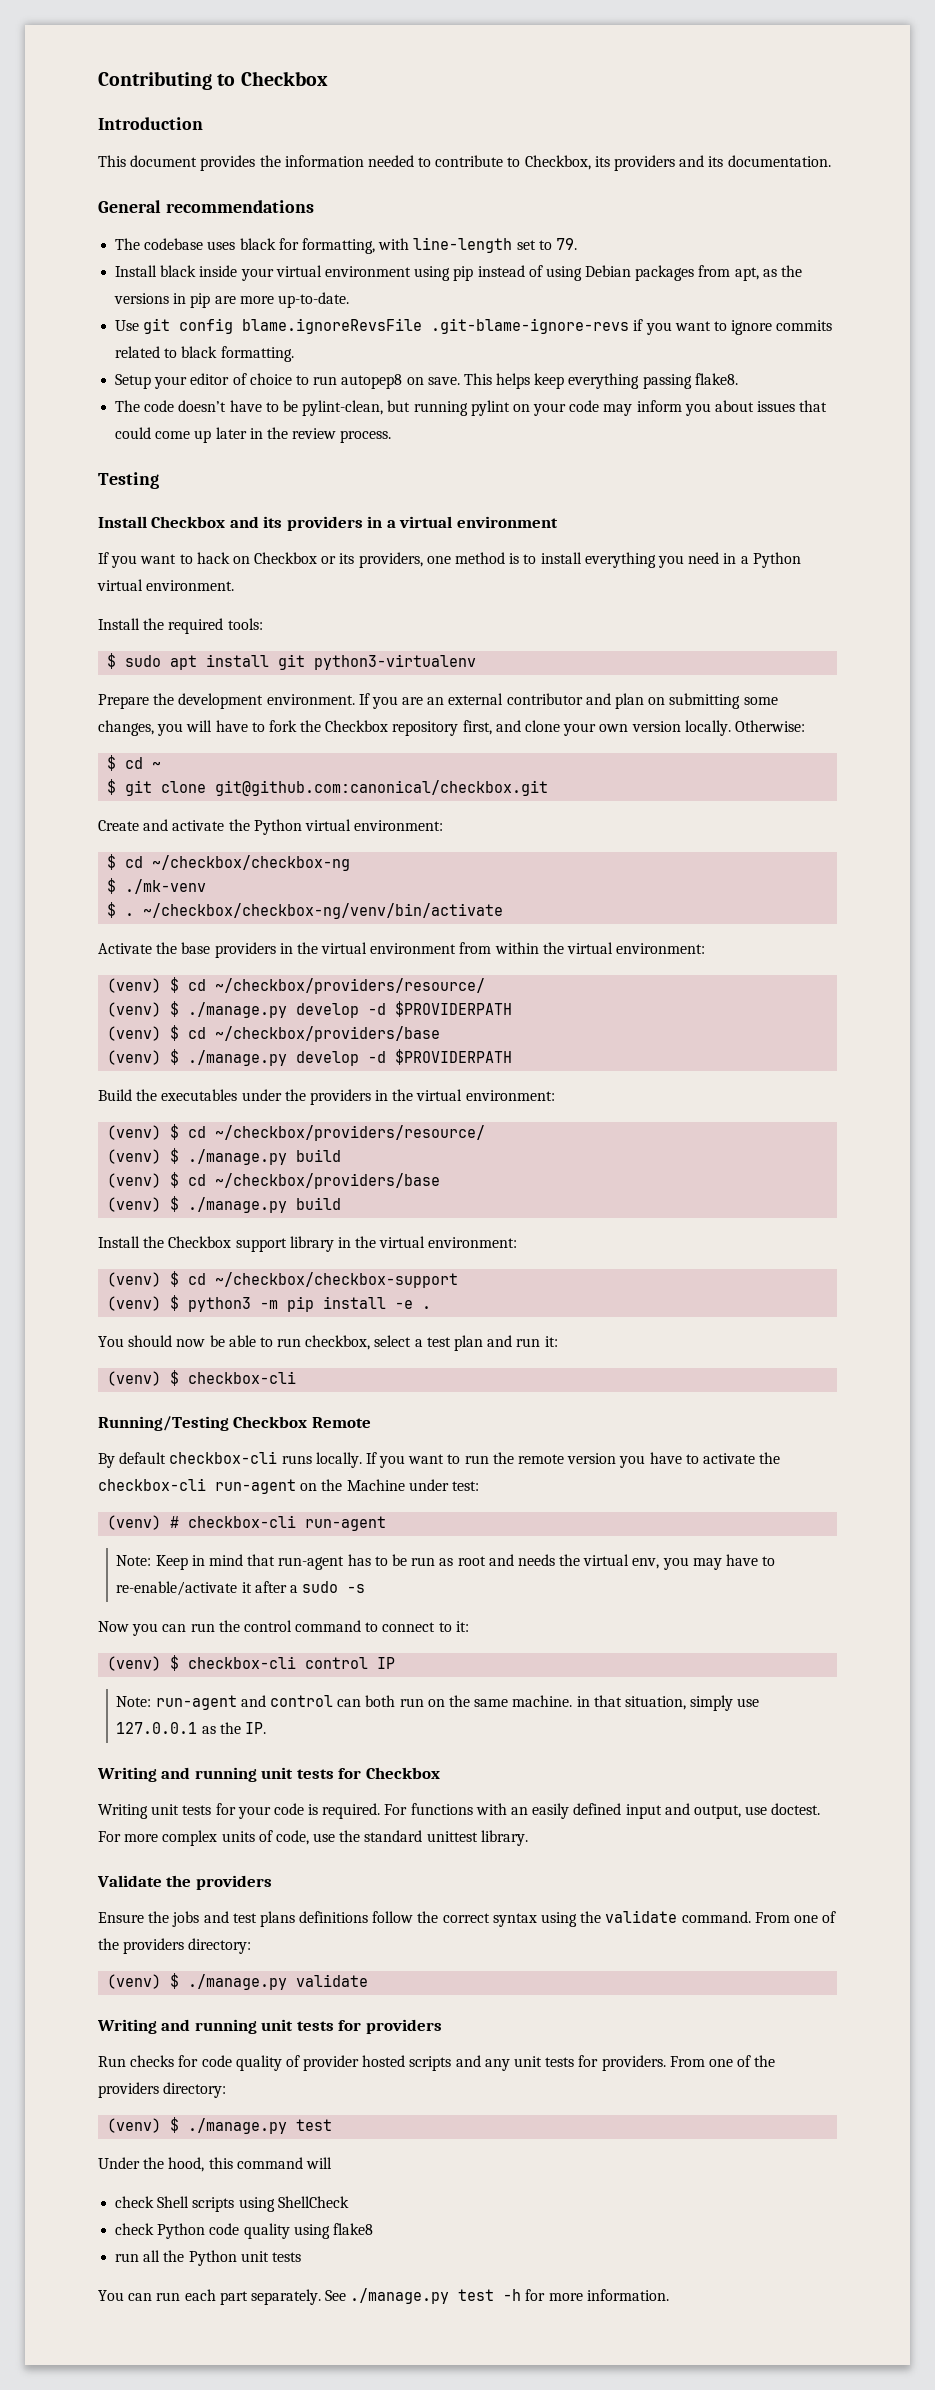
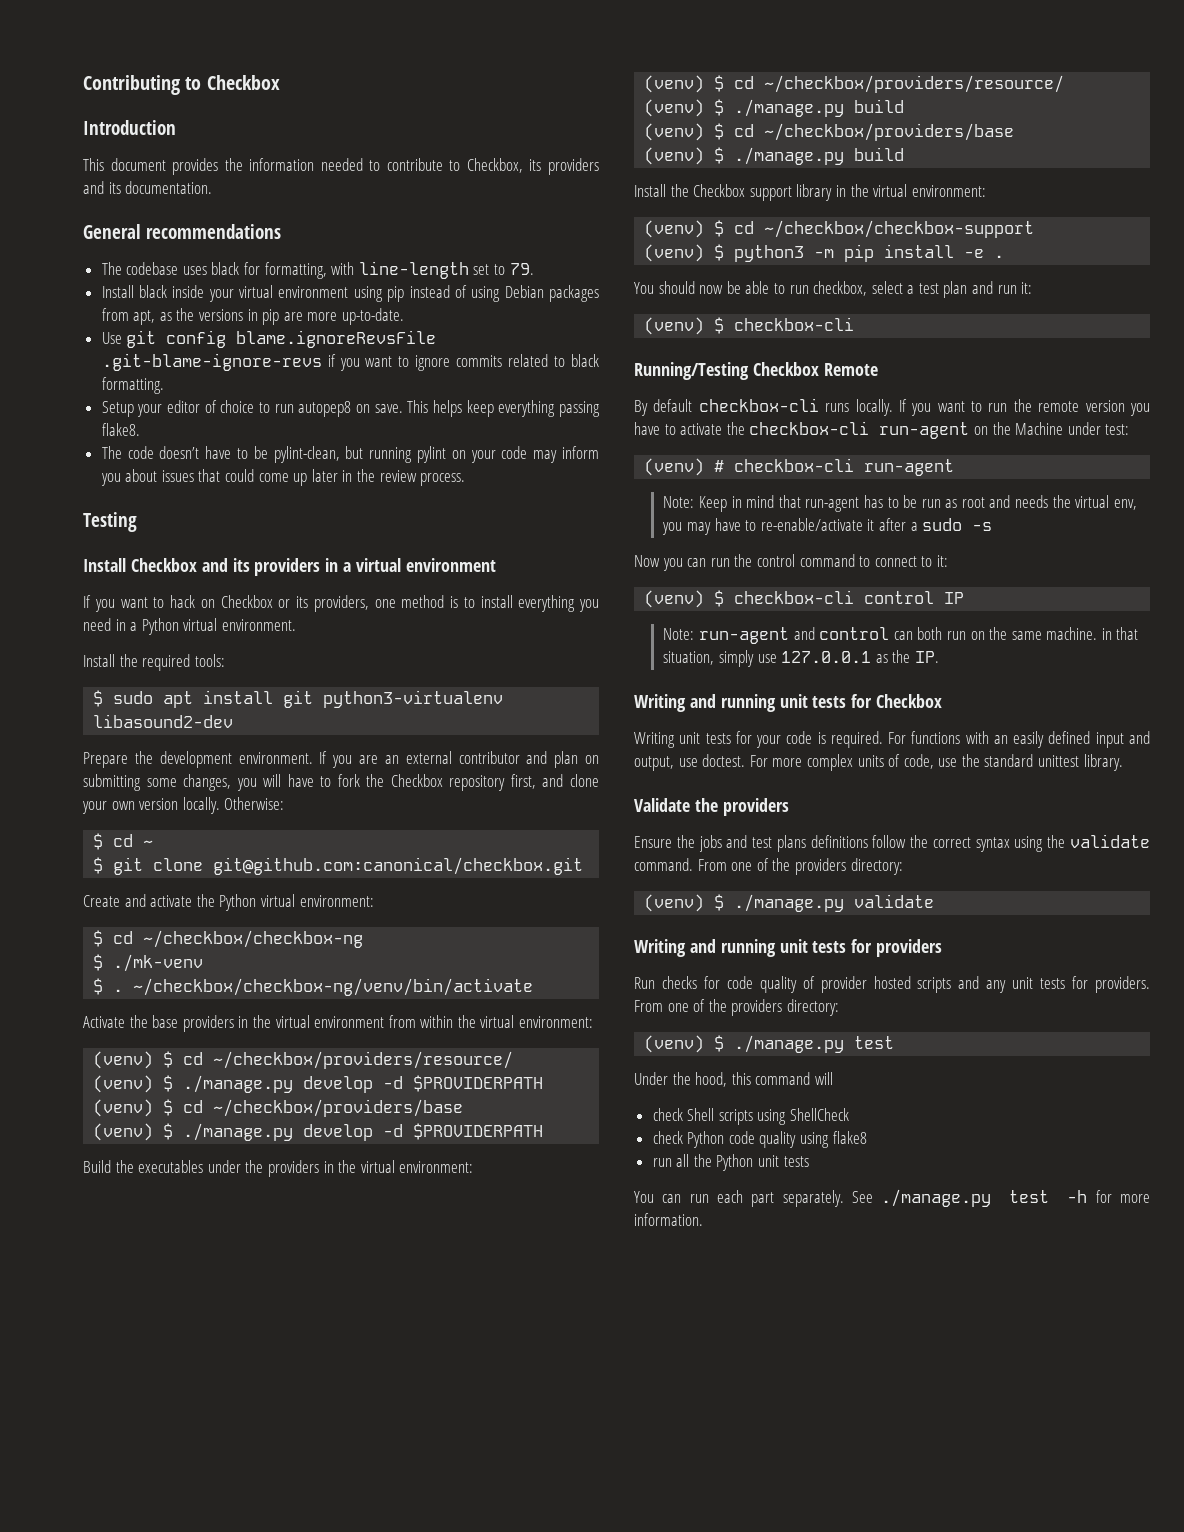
- $ sudo apt install git python3-virtualenv
+ $ sudo apt install git python3-virtualenv libasound2-dev

